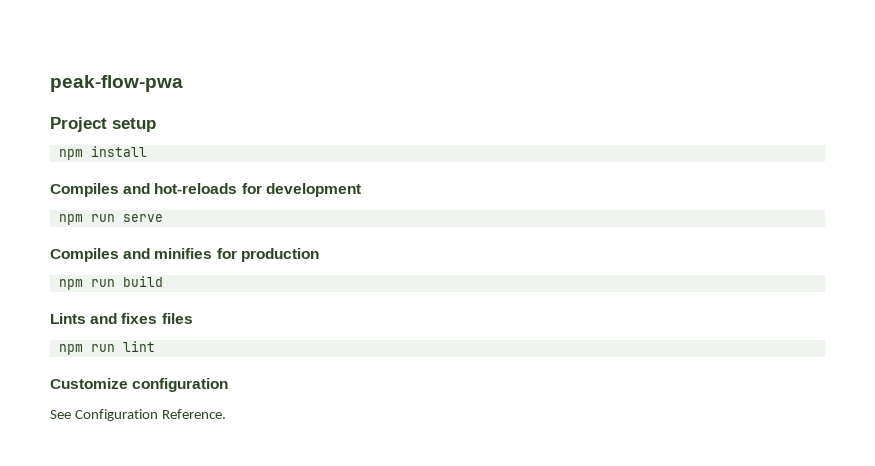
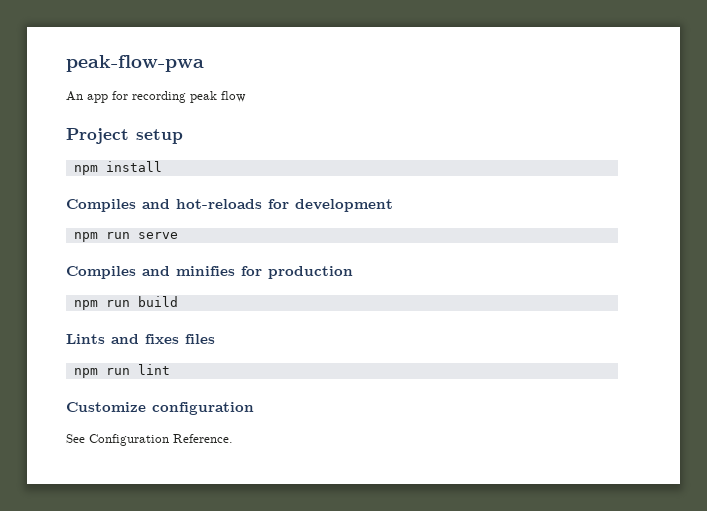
+ An app for recording peak flow

